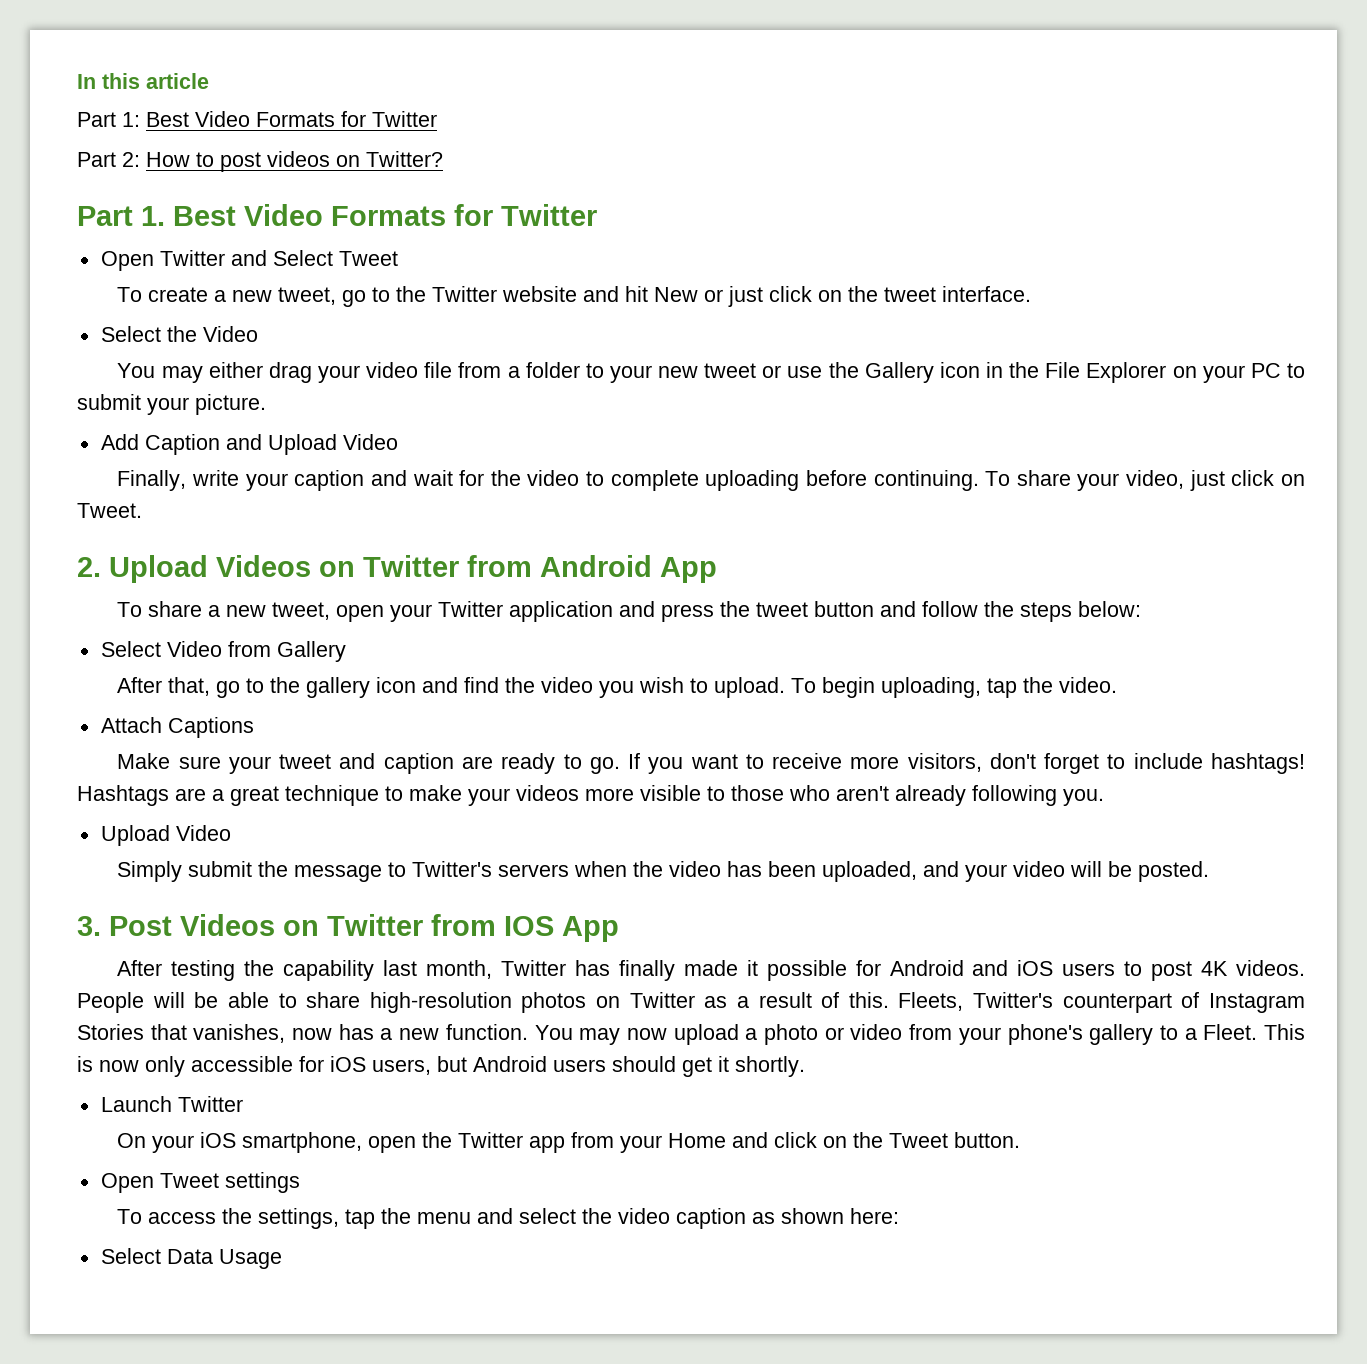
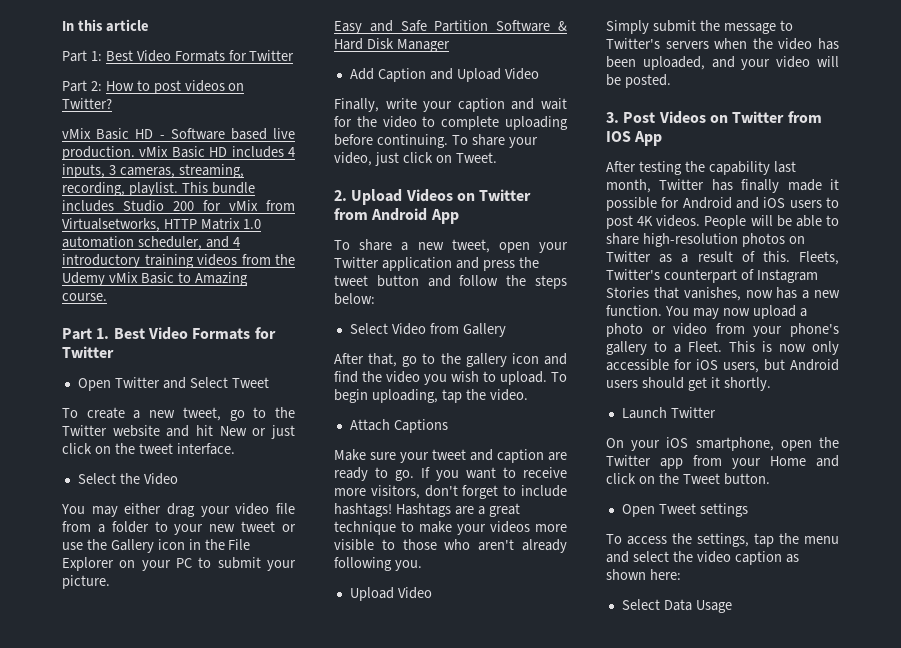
+ vMix Basic HD - Software based live production. vMix Basic HD includes 4 inputs, 3 cameras, streaming, recording, playlist. This bundle includes Studio 200 for vMix from Virtualsetworks, HTTP Matrix 1.0 automation scheduler, and 4 introductory training videos from the Udemy vMix Basic to Amazing course.
+ Easy and Safe Partition Software & Hard Disk Manager

